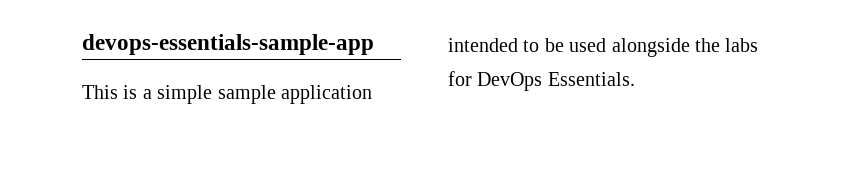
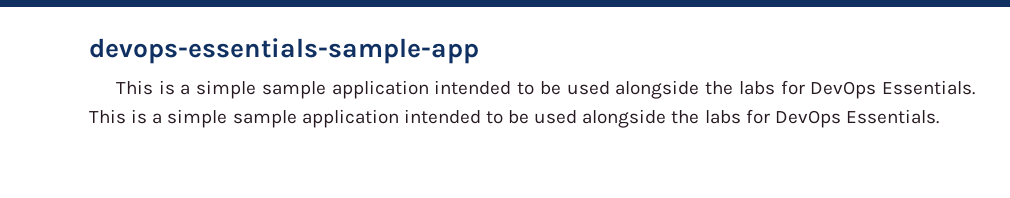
- This is a simple sample application intended to be used alongside the labs for DevOps Essentials.
+ This is a simple sample application intended to be used alongside the labs for DevOps Essentials. This is a simple sample application intended to be used alongside the labs for DevOps Essentials.

